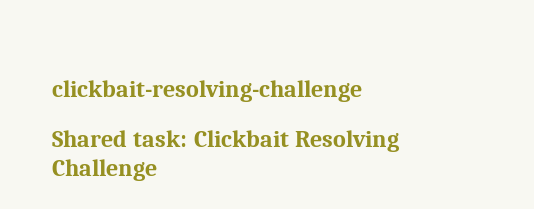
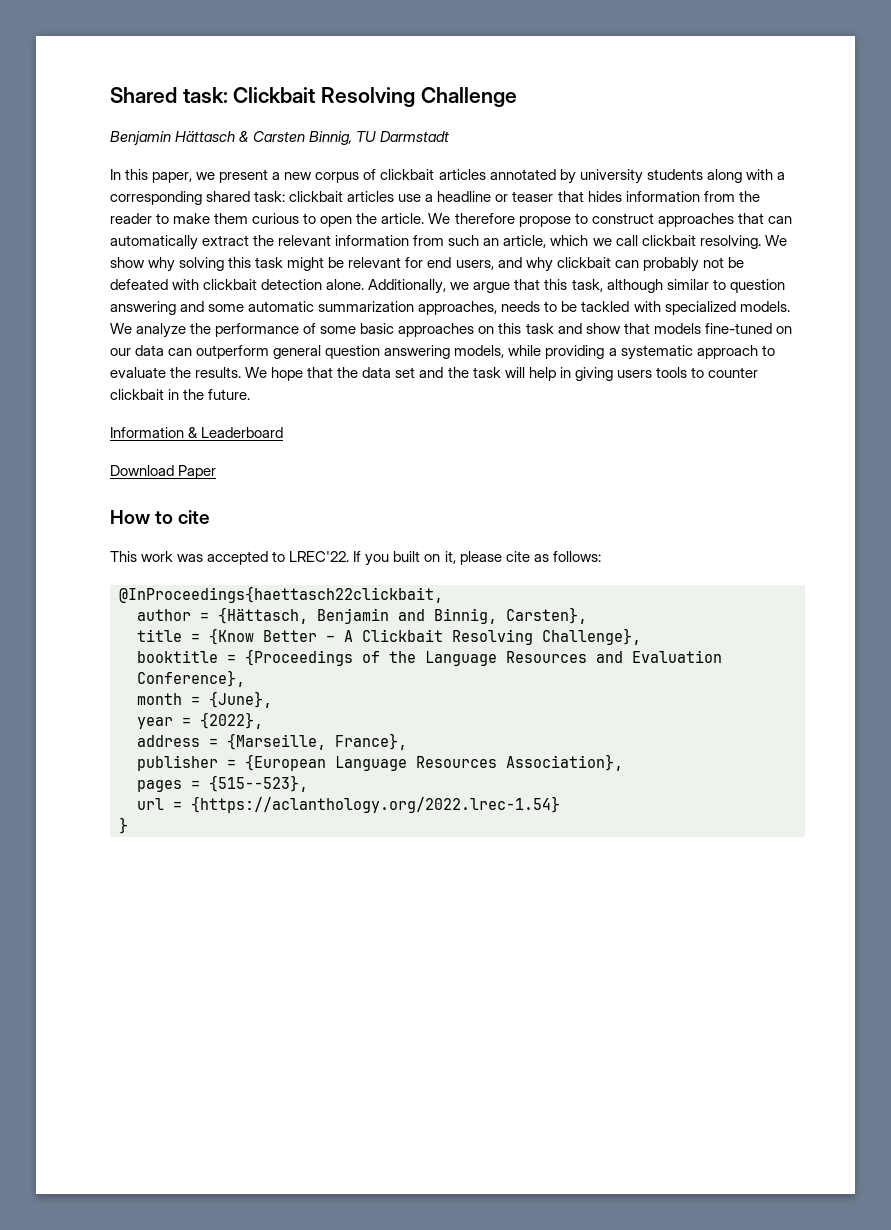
- clickbait-resolving-challenge
+ Benjamin Hättasch & Carsten Binnig, TU Darmstadt
+ In this paper, we present a new corpus of clickbait articles annotated by university students along with a corresponding shared task: clickbait articles use a headline or teaser that hides information from the reader to make them curious to open the article. We therefore propose to construct approaches that can automatically extract the relevant information from such an article, which we call clickbait resolving. We show why solving this task might be relevant for end users, and why clickbait can probably not be defeated with clickbait detection alone. Additionally, we argue that this task, although similar to question answering and some automatic summarization approaches, needs to be tackled with specialized models. We analyze the performance of some basic approaches on this task and show that models fine-tuned on our data can outperform general question answering models, while providing a systematic approach to evaluate the results. We hope that the data set and the task will help in giving users tools to counter clickbait in the future.
+ Information & Leaderboard
+ Download Paper
+ How to cite
+ This work was accepted to LREC'22. If you built on it, please cite as follows:
+ @InProceedings{haettasch22clickbait,
+ author = {Hättasch, Benjamin and Binnig, Carsten},
+ title = {Know Better – A Clickbait Resolving Challenge},
+ booktitle = {Proceedings of the Language Resources and Evaluation Conference},
+ month = {June},
+ year = {2022},
+ address = {Marseille, France},
+ publisher = {European Language Resources Association},
+ pages = {515--523},
+ url = {https://aclanthology.org/2022.lrec-1.54}
+ }

